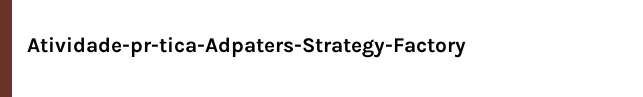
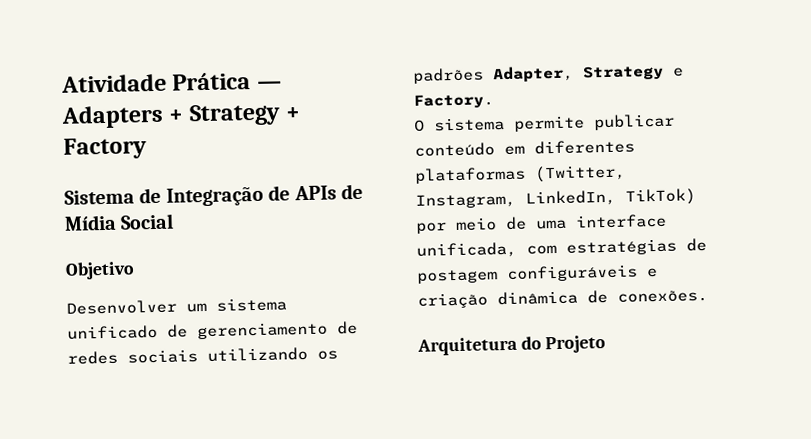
- Atividade-pr-tica-Adpaters-Strategy-Factory
+ Atividade Prática — Adapters + Strategy + Factory
+ Sistema de Integração de APIs de Mídia Social
+ Objetivo
+ Desenvolver um sistema unificado de gerenciamento de redes sociais utilizando os padrões Adapter, Strategy e Factory.
+ O sistema permite publicar conteúdo em diferentes plataformas (Twitter, Instagram, LinkedIn, TikTok) por meio de uma interface unificada, com estratégias de postagem configuráveis e criação dinâmica de conexões.
+ Arquitetura do Projeto

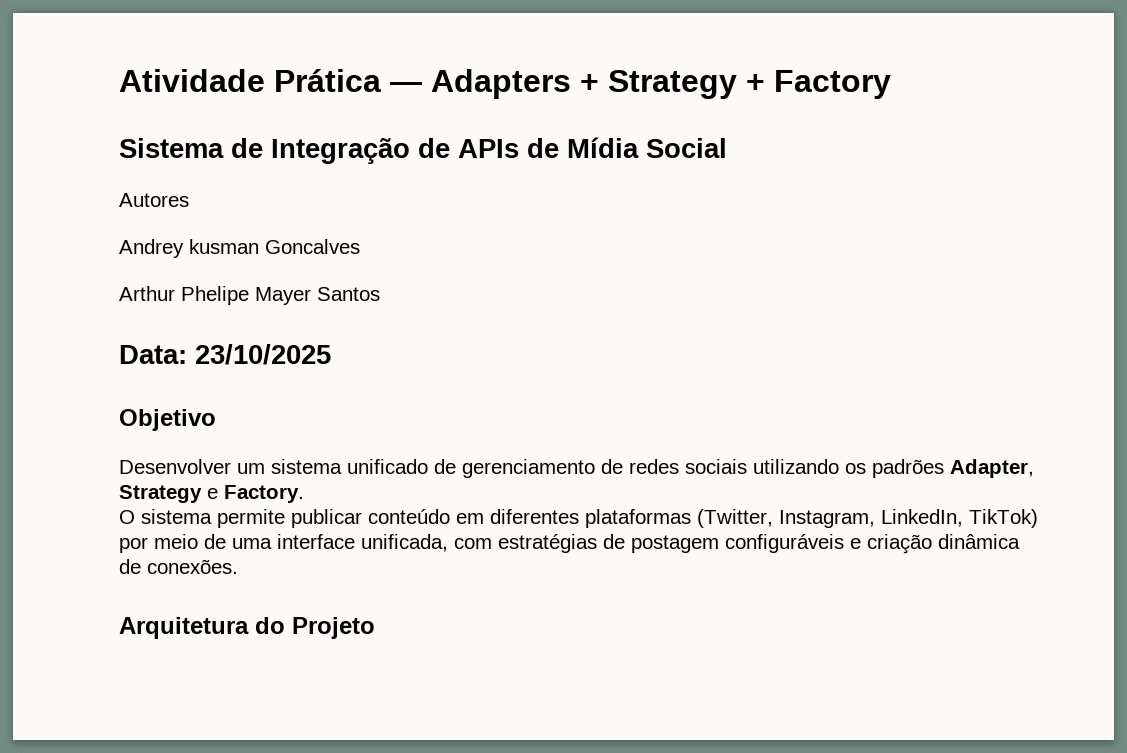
+ Autores
+ Andrey kusman Goncalves
+ Arthur Phelipe Mayer Santos
+ Data: 23/10/2025

